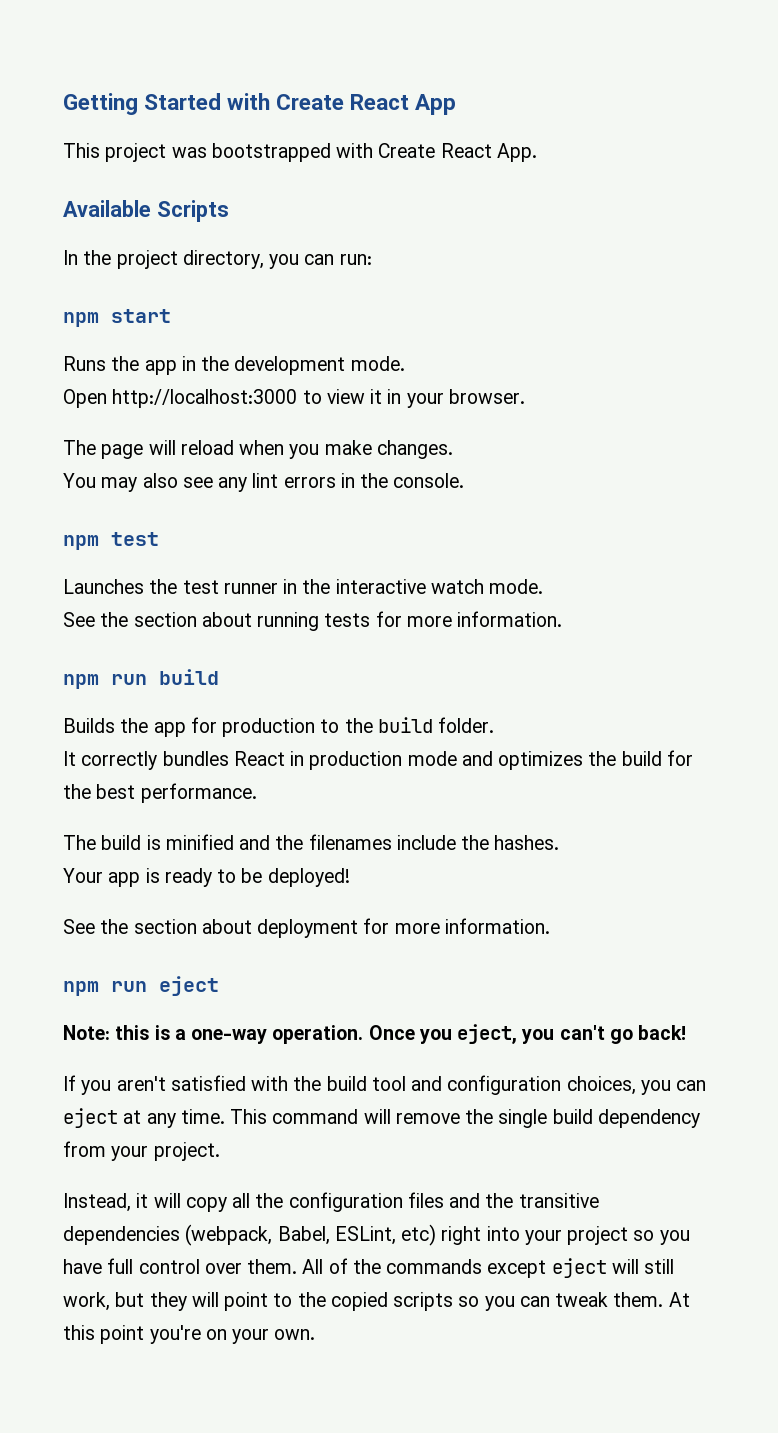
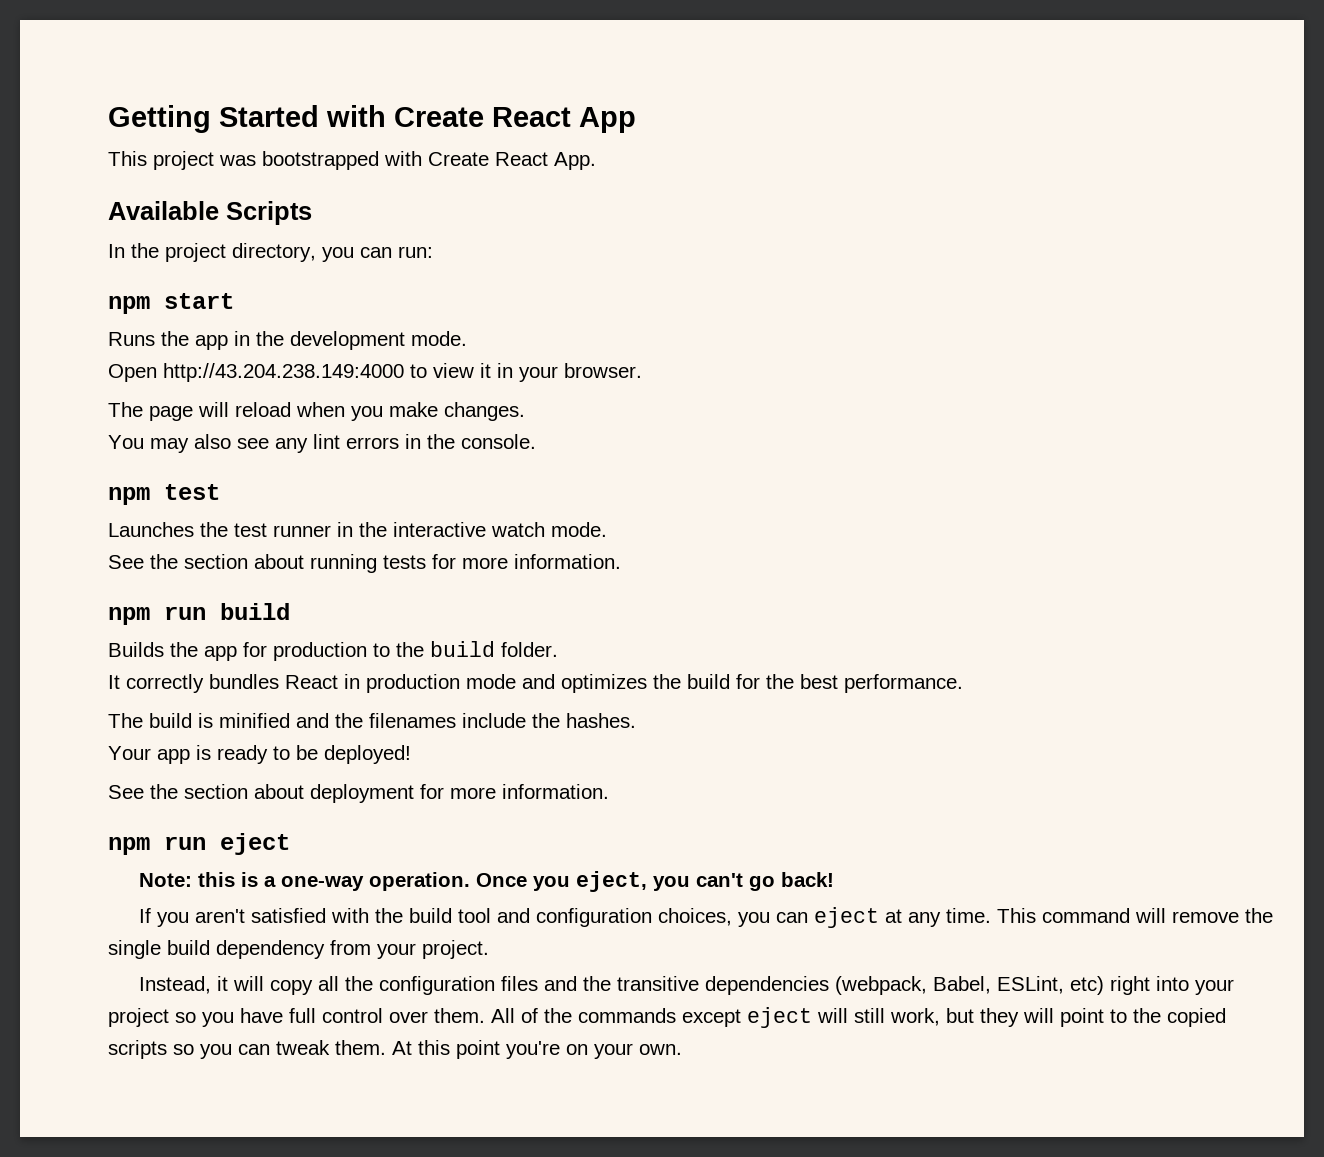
- Open http://localhost:3000 to view it in your browser.
+ Open http://43.204.238.149:4000 to view it in your browser.

